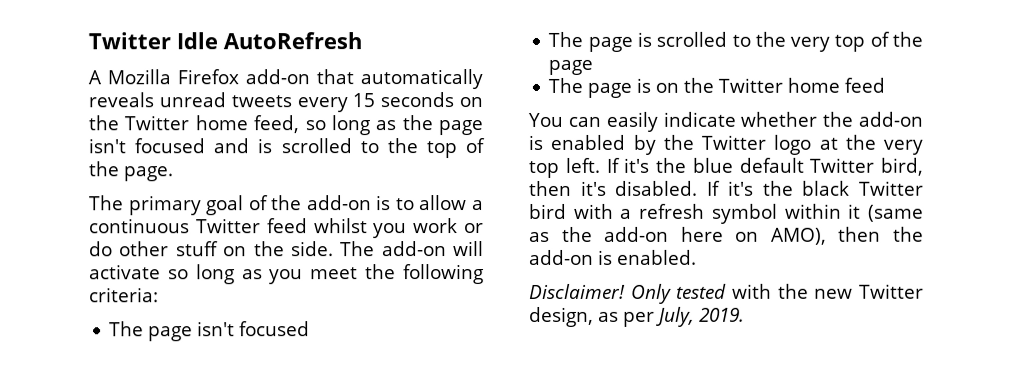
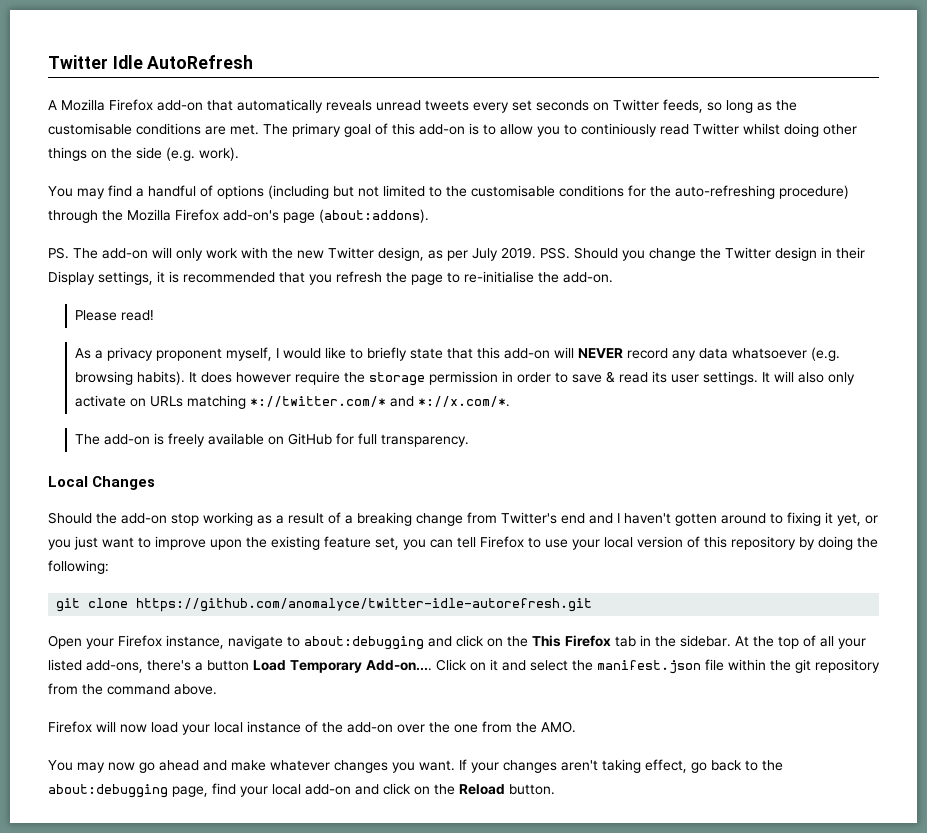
- A Mozilla Firefox add-on that automatically reveals unread tweets every 15 seconds on the Twitter home feed, so long as the page isn't focused and is scrolled to the top of the page.
- The primary goal of the add-on is to allow a continuous Twitter feed whilst you work or do other stuff on the side. The add-on will activate so long as you meet the following criteria:
- The page isn't focused
- The page is scrolled to the very top of the page
- The page is on the Twitter home feed
- You can easily indicate whether the add-on is enabled by the Twitter logo at the very top left. If it's the blue default Twitter bird, then it's disabled. If it's the black Twitter bird with a refresh symbol within it (same as the add-on here on AMO), then the add-on is enabled.
- Disclaimer! Only tested with the new Twitter design, as per July, 2019.
+ A Mozilla Firefox add-on that automatically reveals unread tweets every set seconds on Twitter feeds, so long as the customisable conditions are met. The primary goal of this add-on is to allow you to continiously read Twitter whilst doing other things on the side (e.g. work).
+ You may find a handful of options (including but not limited to the customisable conditions for the auto-refreshing procedure) through the Mozilla Firefox add-on's page (about:addons).
+ PS. The add-on will only work with the new Twitter design, as per July 2019. PSS. Should you change the Twitter design in their Display settings, it is recommended that you refresh the page to re-initialise the add-on.
+ Please read!
+ As a privacy proponent myself, I would like to briefly state that this add-on will NEVER record any data whatsoever (e.g. browsing habits). It does however require the storage permission in order to save & read its user settings. It will also only activate on URLs matching *://twitter.com/* and *://x.com/*.
+ The add-on is freely available on GitHub for full transparency.
+ Local Changes
+ Should the add-on stop working as a result of a breaking change from Twitter's end and I haven't gotten around to fixing it yet, or you just want to improve upon the existing feature set, you can tell Firefox to use your local version of this repository by doing the following:
+ git clone https://github.com/anomalyce/twitter-idle-autorefresh.git
+ Open your Firefox instance, navigate to about:debugging and click on the This Firefox tab in the sidebar. At the top of all your listed add-ons, there's a button Load Temporary Add-on.... Click on it and select the manifest.json file within the git repository from the command above.
+ Firefox will now load your local instance of the add-on over the one from the AMO.
+ You may now go ahead and make whatever changes you want. If your changes aren't taking effect, go back to the about:debugging page, find your local add-on and click on the Reload button.

